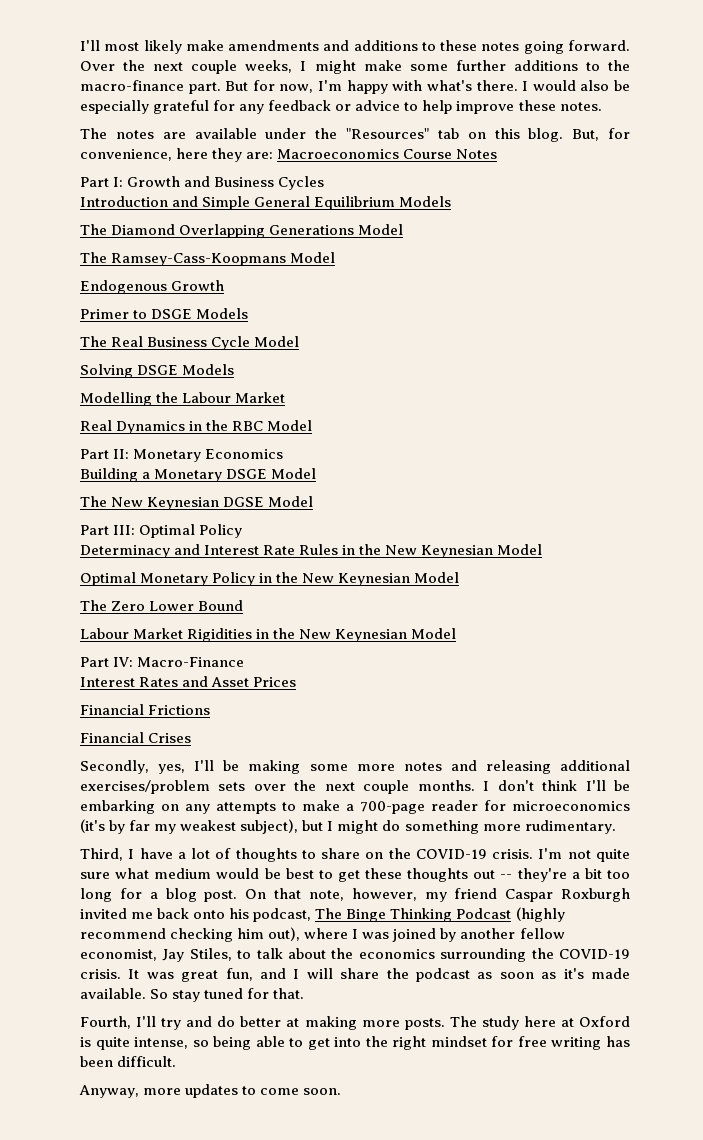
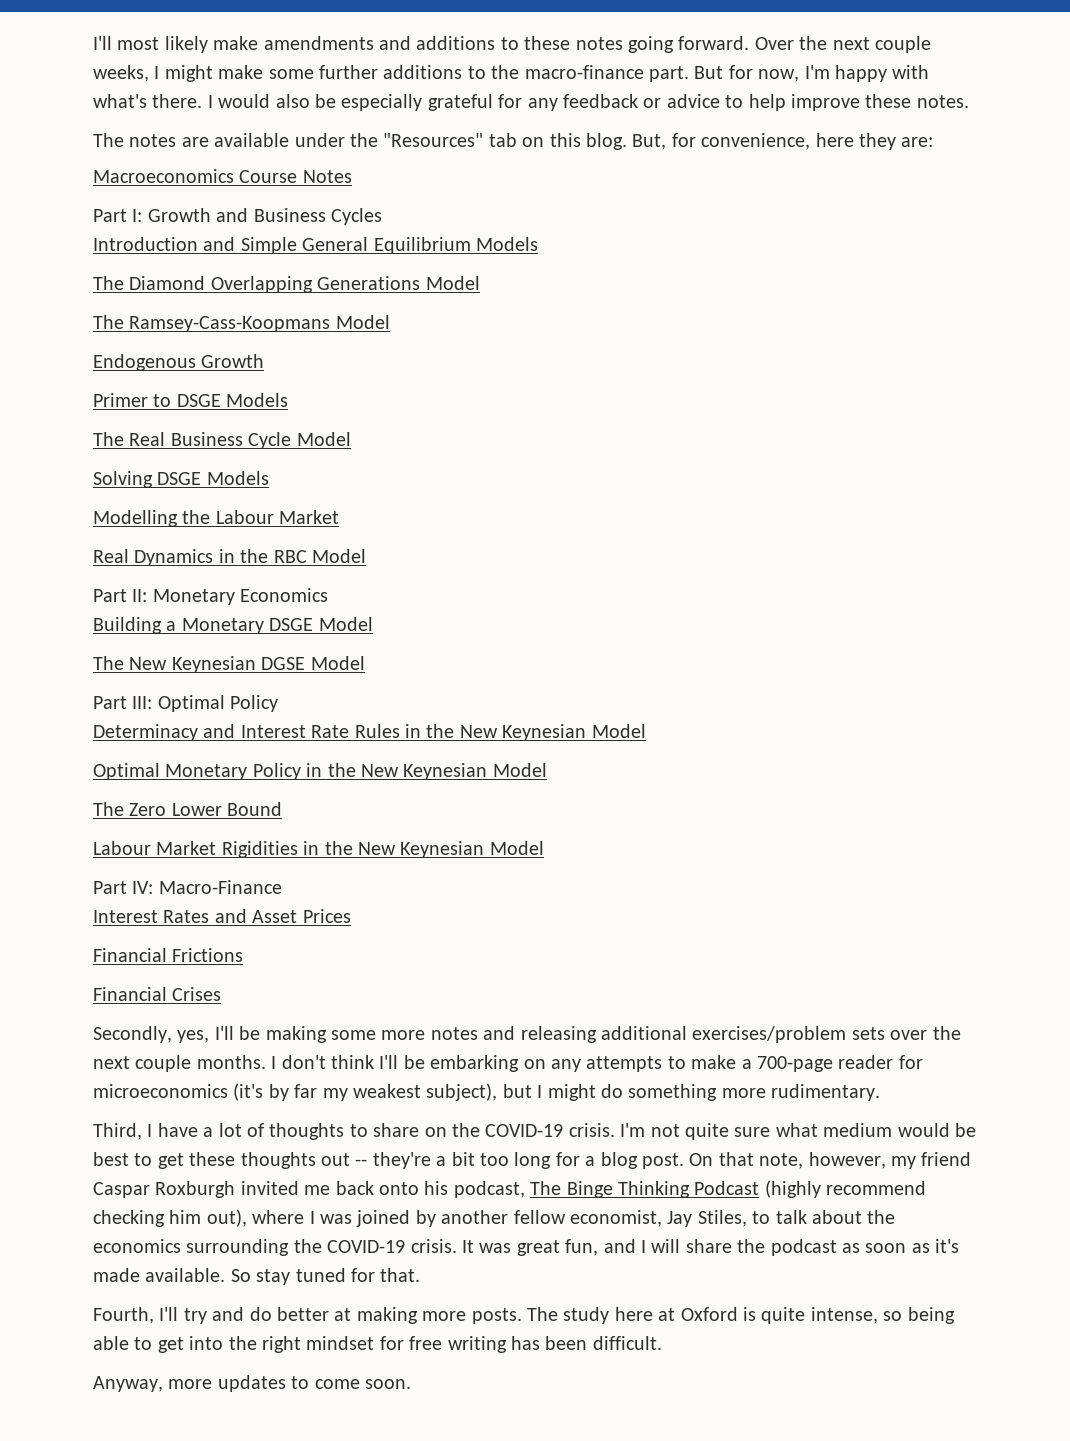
- But, for convenience, here they are: Macroeconomics Course Notes
+ But, for convenience, here they are:
+ Macroeconomics Course Notes

